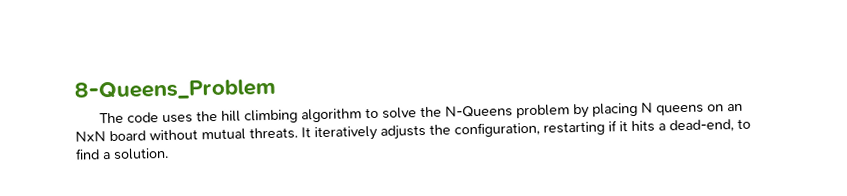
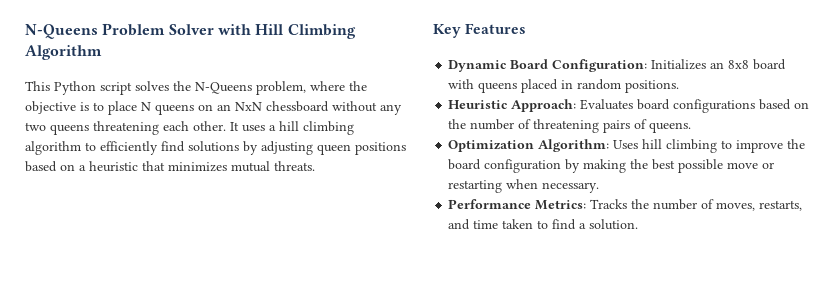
- 8-Queens_Problem
- The code uses the hill climbing algorithm to solve the N-Queens problem by placing N queens on an NxN board without mutual threats. It iteratively adjusts the configuration, restarting if it hits a dead-end, to find a solution.
+ N-Queens Problem Solver with Hill Climbing Algorithm
+ This Python script solves the N-Queens problem, where the objective is to place N queens on an NxN chessboard without any two queens threatening each other. It uses a hill climbing algorithm to efficiently find solutions by adjusting queen positions based on a heuristic that minimizes mutual threats.
+ Key Features
+ Dynamic Board Configuration: Initializes an 8x8 board with queens placed in random positions.
+ Heuristic Approach: Evaluates board configurations based on the number of threatening pairs of queens.
+ Optimization Algorithm: Uses hill climbing to improve the board configuration by making the best possible move or restarting when necessary.
+ Performance Metrics: Tracks the number of moves, restarts, and time taken to find a solution.

